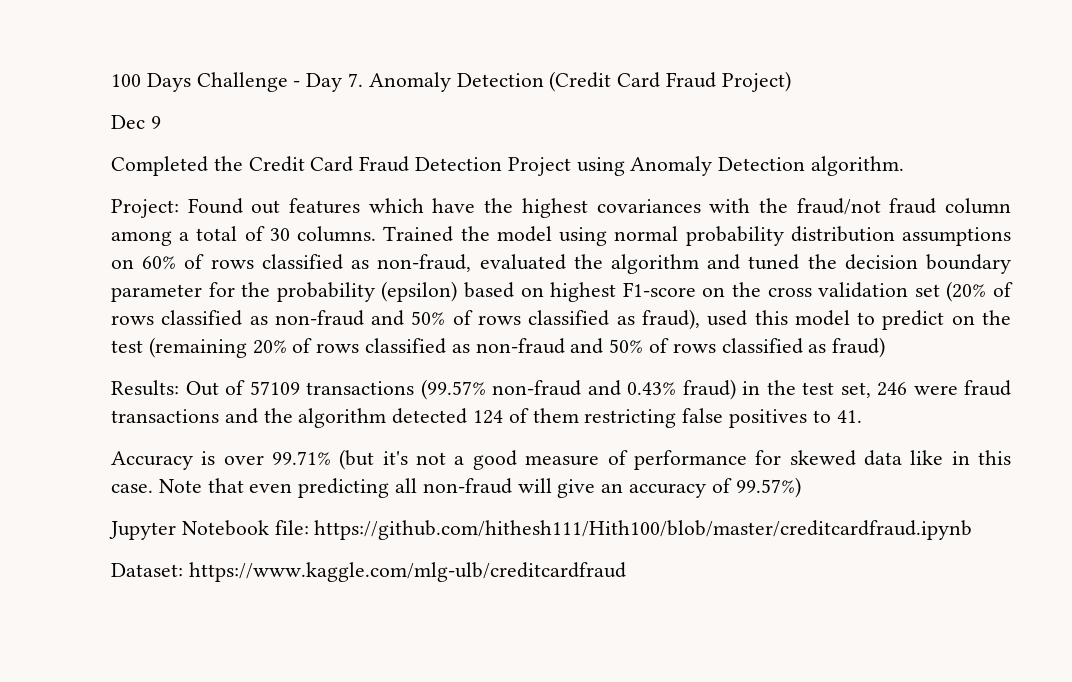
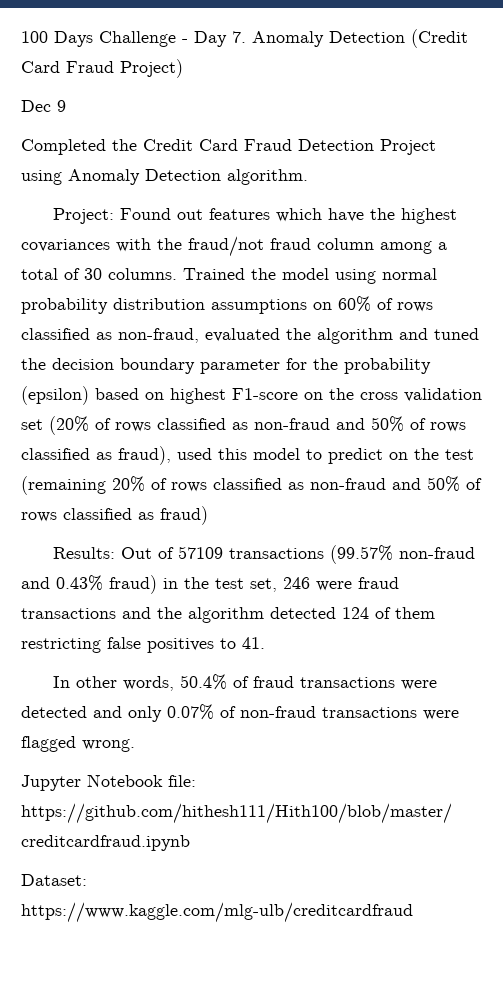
- Accuracy is over 99.71% (but it's not a good measure of performance for skewed data like in this case. Note that even predicting all non-fraud will give an accuracy of 99.57%)
+ In other words, 50.4% of fraud transactions were detected and only 0.07% of non-fraud transactions were flagged wrong.

